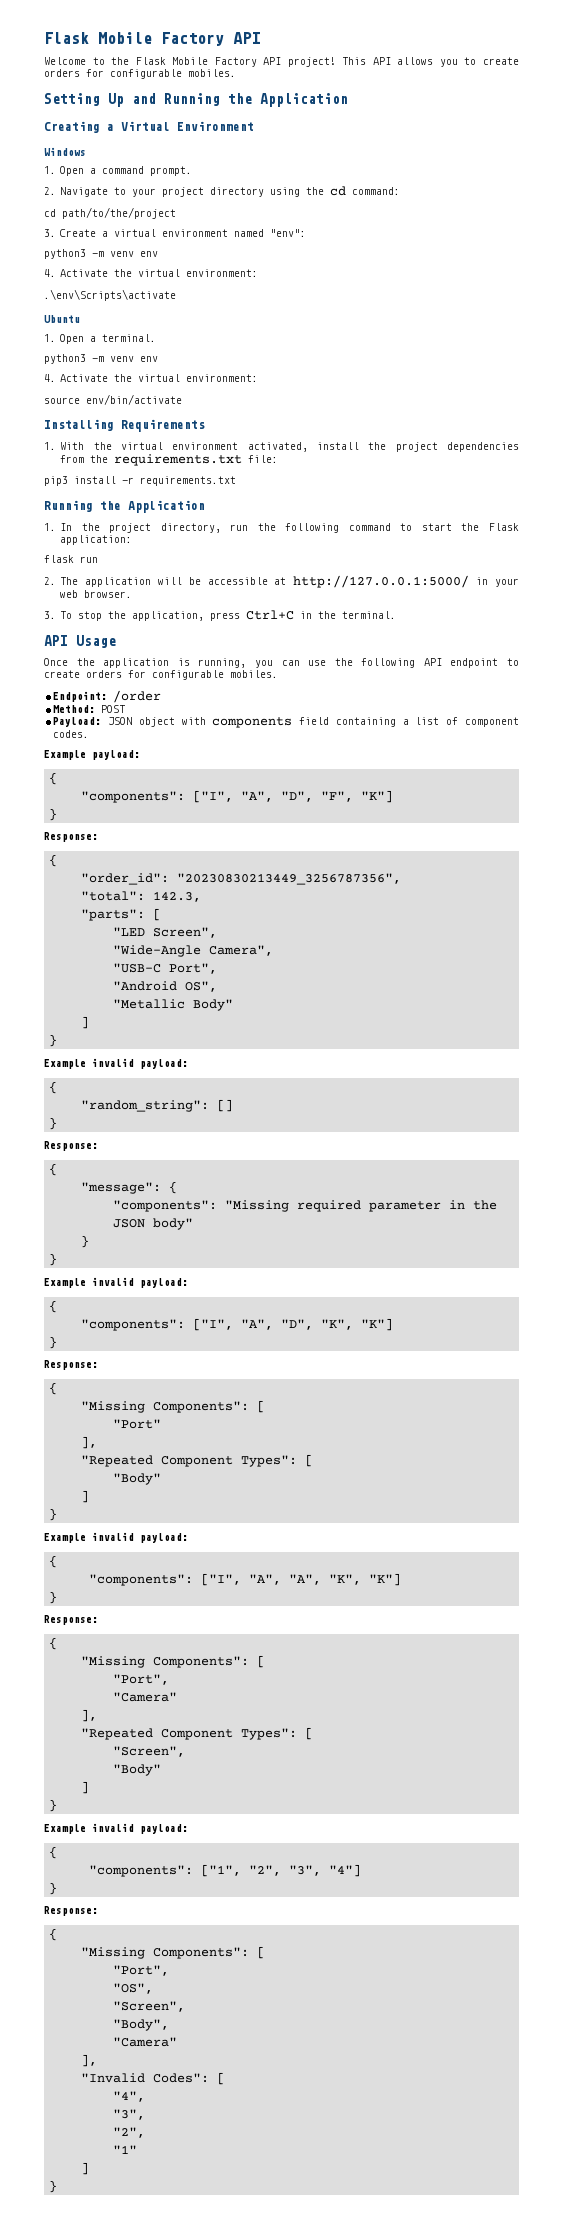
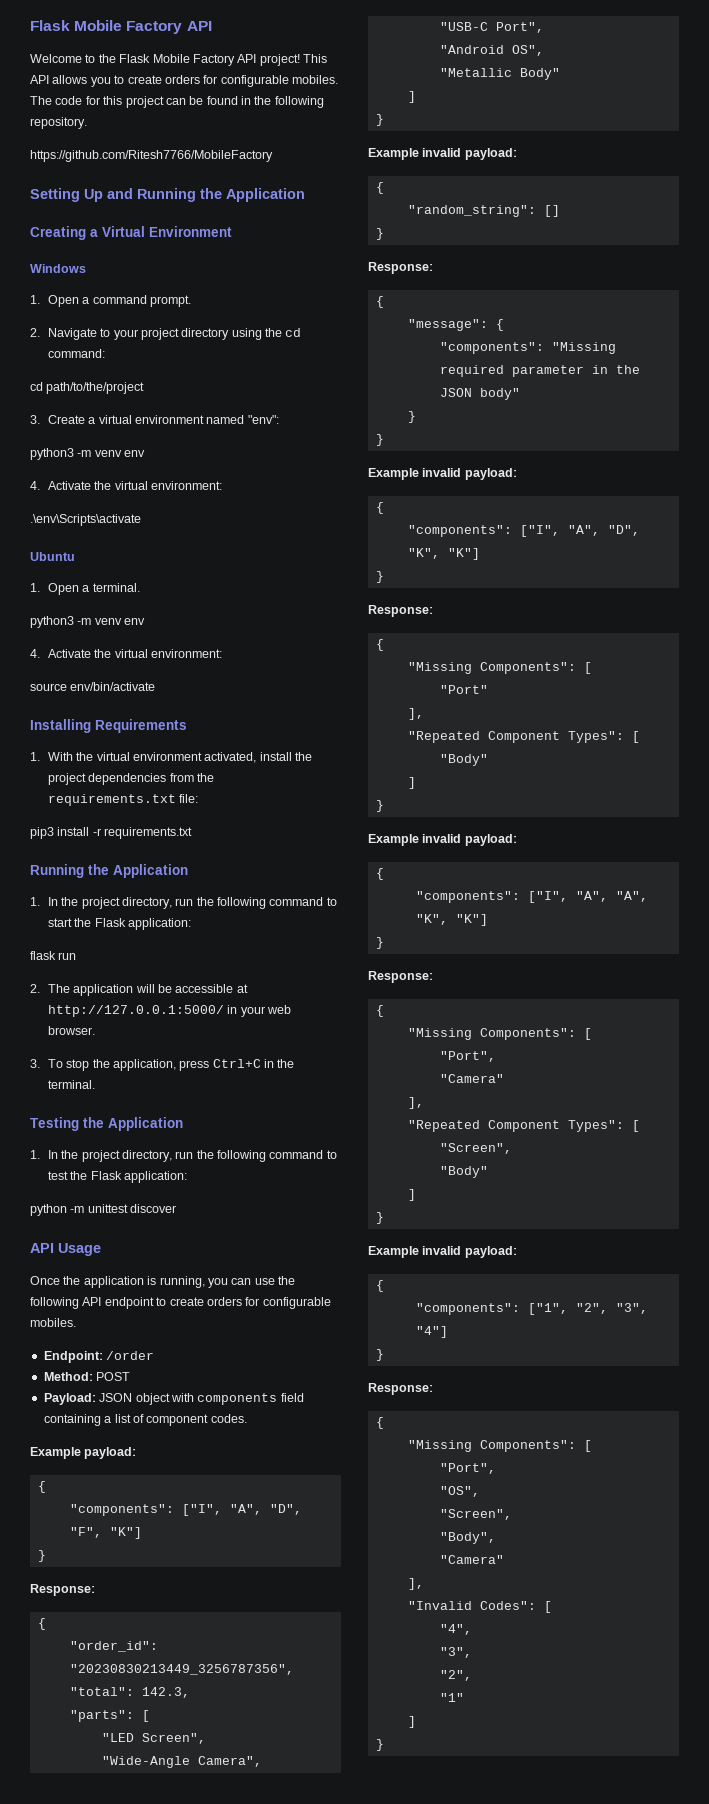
+ The code for this project can be found in the following repository.
+ https://github.com/Ritesh7766/MobileFactory
+ Testing the Application
+ 1. In the project directory, run the following command to test the Flask application:
+ python -m unittest discover

